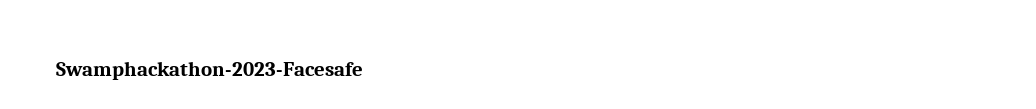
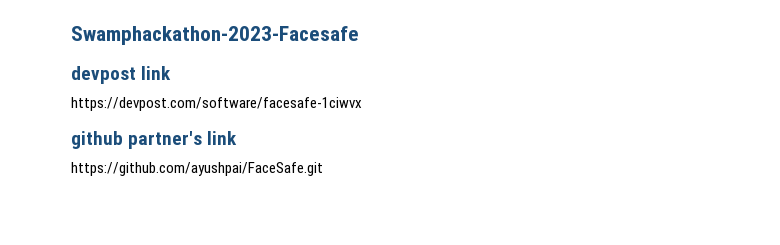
+ devpost link
+ https://devpost.com/software/facesafe-1ciwvx
+ github partner's link
+ https://github.com/ayushpai/FaceSafe.git

